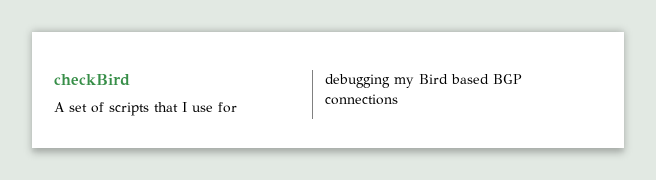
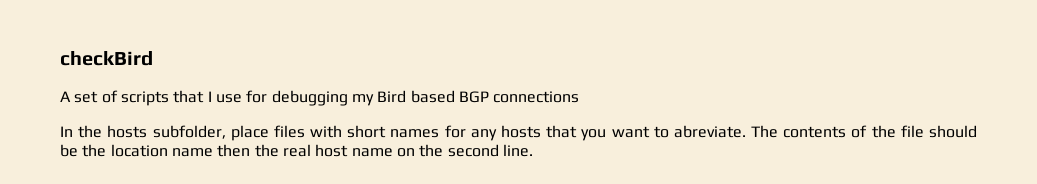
+ In the hosts subfolder, place files with short names for any hosts that you want to abreviate. The contents of the file should be the location name then the real host name on the second line.

